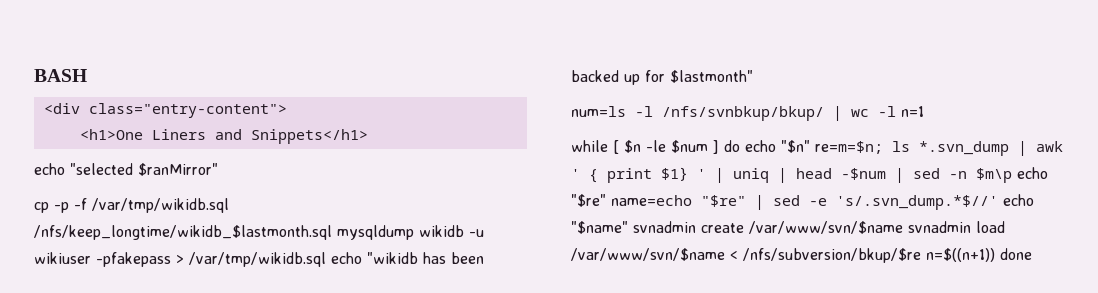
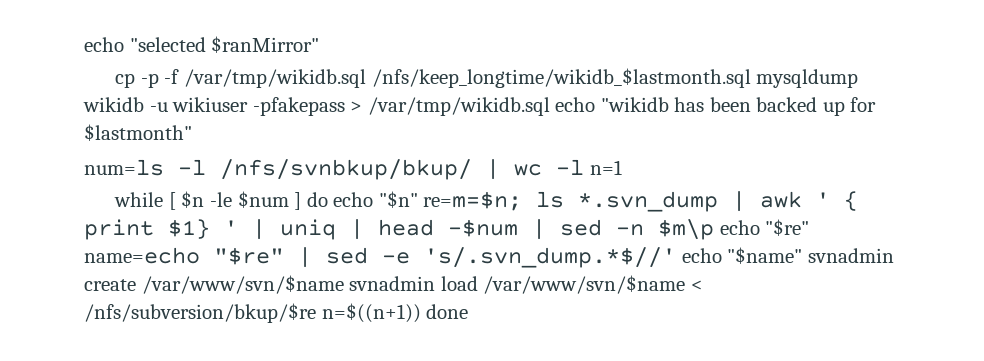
- BASH
- <div class="entry-content">
- <h1>One Liners and Snippets</h1>

